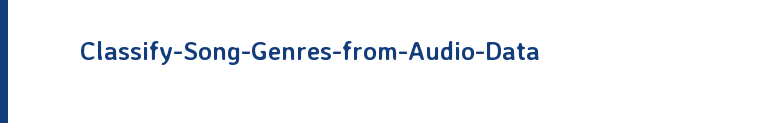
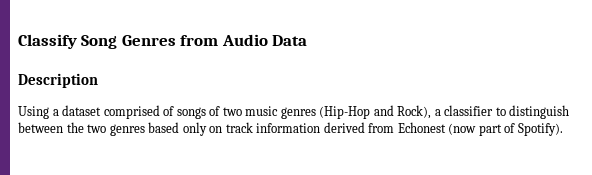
- Classify-Song-Genres-from-Audio-Data
+ Classify Song Genres from Audio Data
+ Description
+ Using a dataset comprised of songs of two music genres (Hip-Hop and Rock), a classifier to distinguish between the two genres based only on track information derived from Echonest (now part of Spotify).

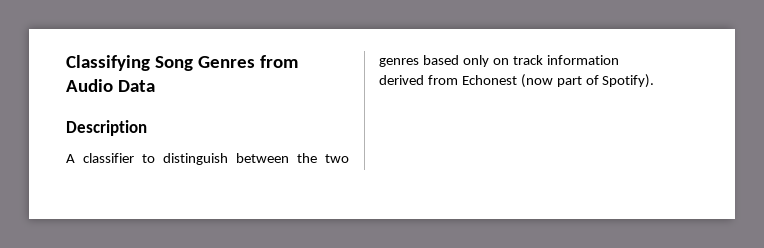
- Classify Song Genres from Audio Data
+ Classifying Song Genres from Audio Data
- Using a dataset comprised of songs of two music genres (Hip-Hop and Rock), a classifier to distinguish between the two genres based only on track information derived from Echonest (now part of Spotify).
+ A classifier to distinguish between the two genres based only on track information derived from Echonest (now part of Spotify).

